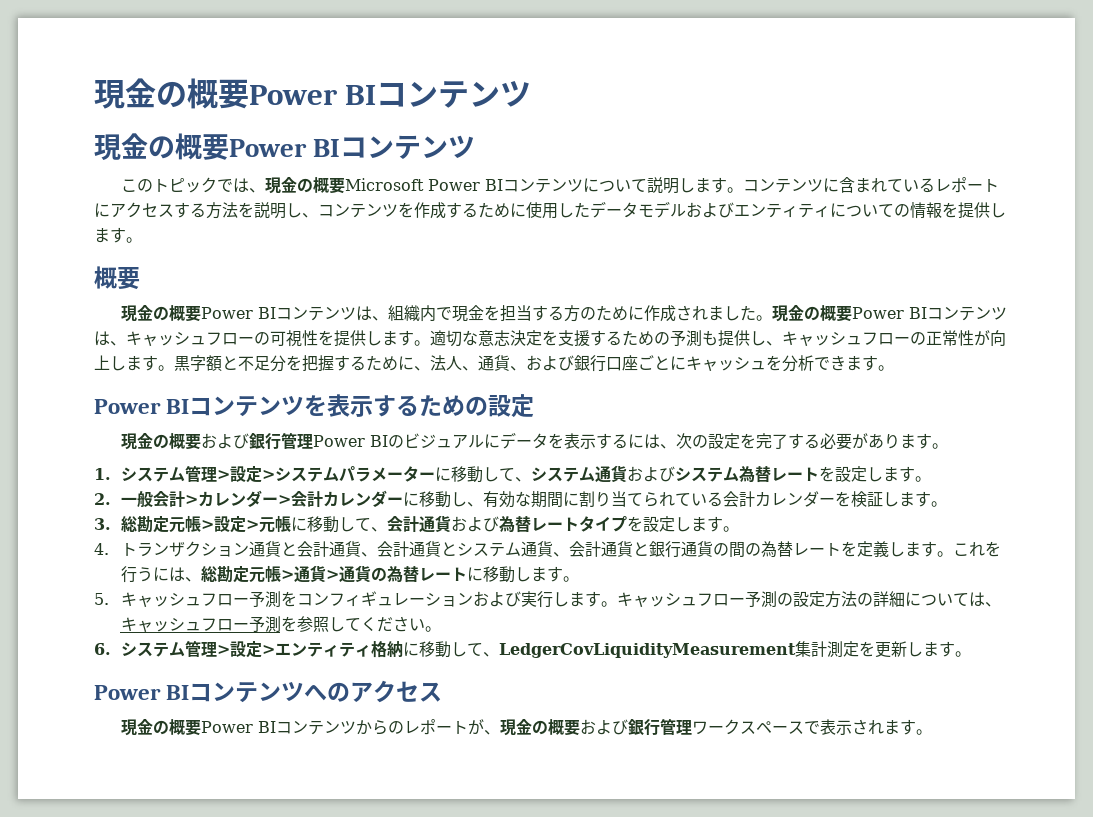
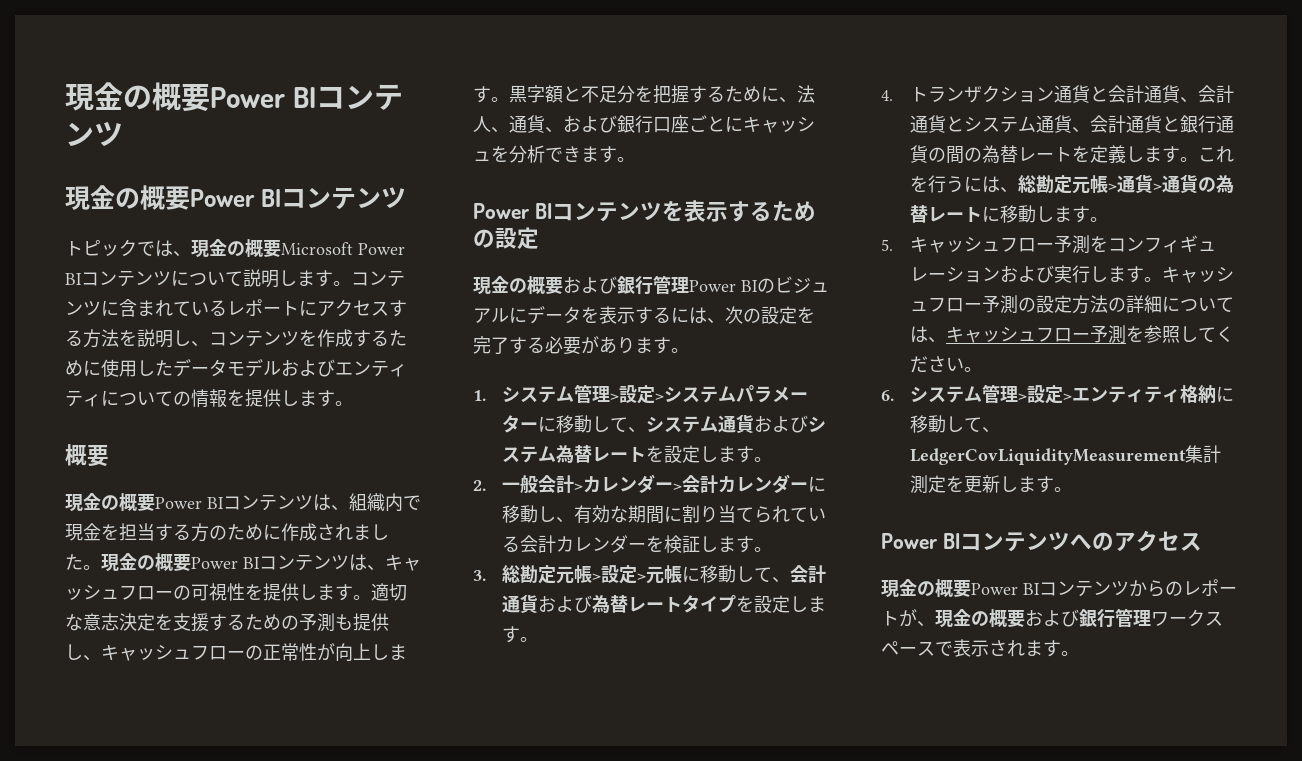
- このトピックでは、現金の概要Microsoft Power BIコンテンツについて説明します。
+ トピックでは、現金の概要Microsoft Power BIコンテンツについて説明します。

